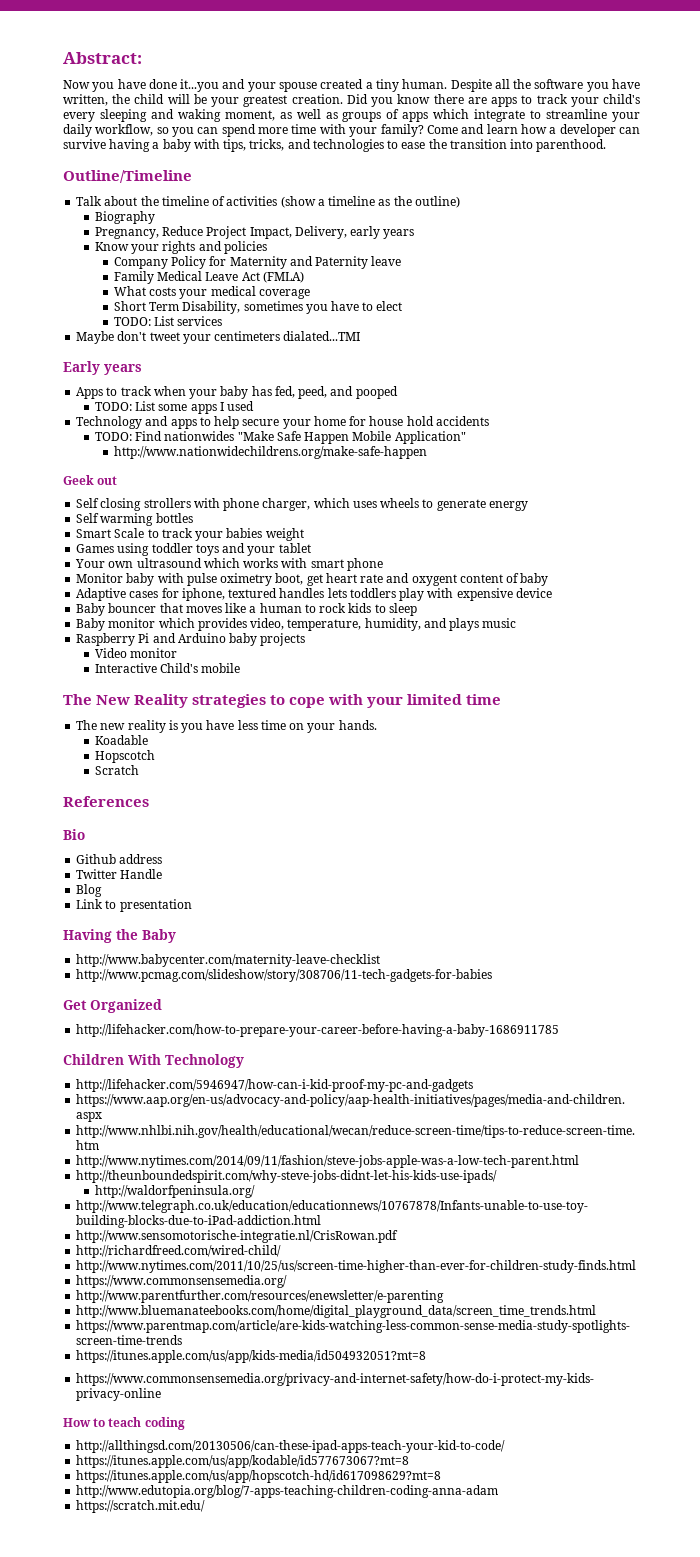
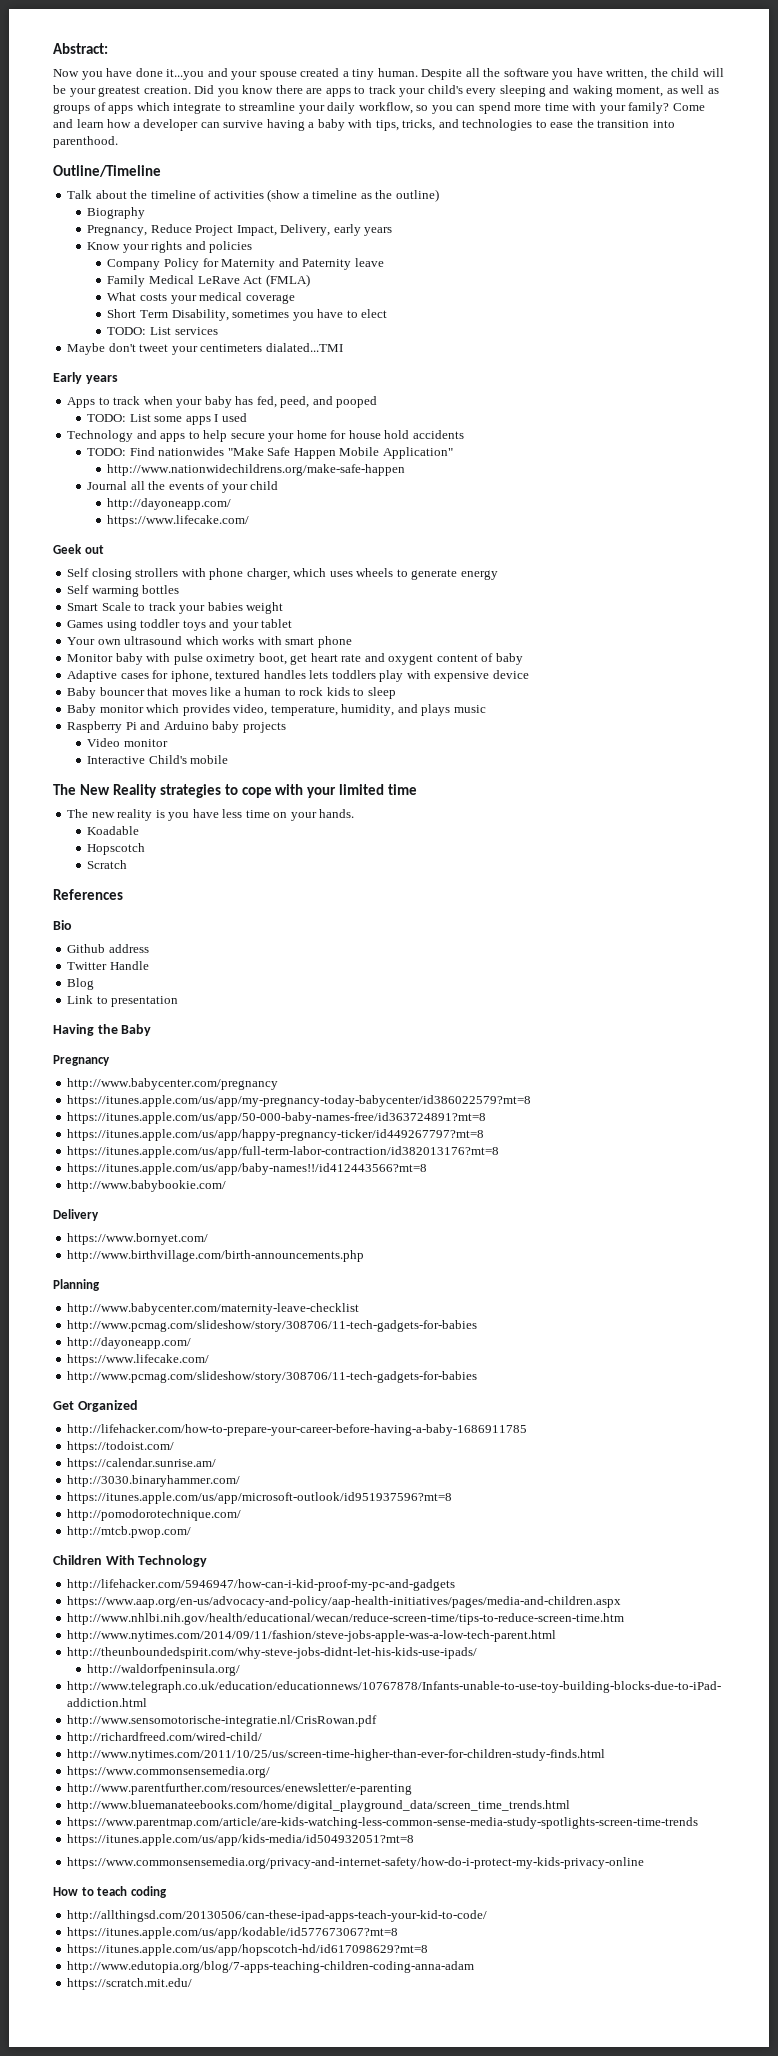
- Family Medical Leave Act (FMLA)
+ Family Medical LeRave Act (FMLA)
+ Journal all the events of your child
+ http://dayoneapp.com/
+ https://www.lifecake.com/
+ Pregnancy
+ http://www.babycenter.com/pregnancy
+ https://itunes.apple.com/us/app/my-pregnancy-today-babycenter/id386022579?mt=8
+ https://itunes.apple.com/us/app/50-000-baby-names-free/id363724891?mt=8
+ https://itunes.apple.com/us/app/happy-pregnancy-ticker/id449267797?mt=8
+ https://itunes.apple.com/us/app/full-term-labor-contraction/id382013176?mt=8
+ https://itunes.apple.com/us/app/baby-names!!/id412443566?mt=8
+ http://www.babybookie.com/
+ Delivery
+ https://www.bornyet.com/
+ http://www.birthvillage.com/birth-announcements.php
+ Planning
  http://www.babycenter.com/maternity-leave-checklist
+ http://www.pcmag.com/slideshow/story/308706/11-tech-gadgets-for-babies
+ http://dayoneapp.com/
+ https://www.lifecake.com/
+ https://todoist.com/
+ https://calendar.sunrise.am/
+ http://3030.binaryhammer.com/
+ https://itunes.apple.com/us/app/microsoft-outlook/id951937596?mt=8
+ http://pomodorotechnique.com/
+ http://mtcb.pwop.com/

